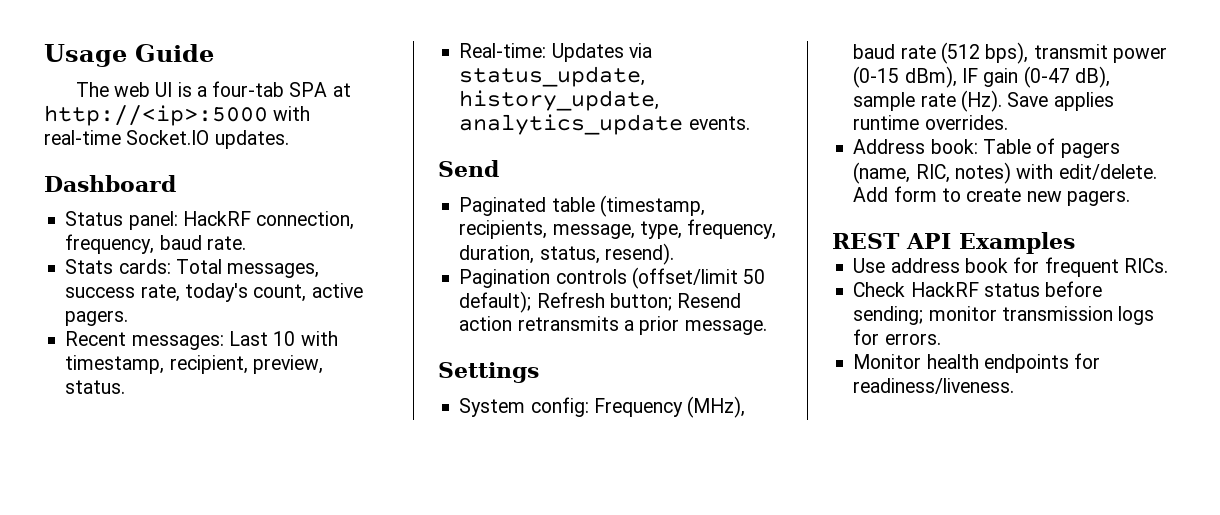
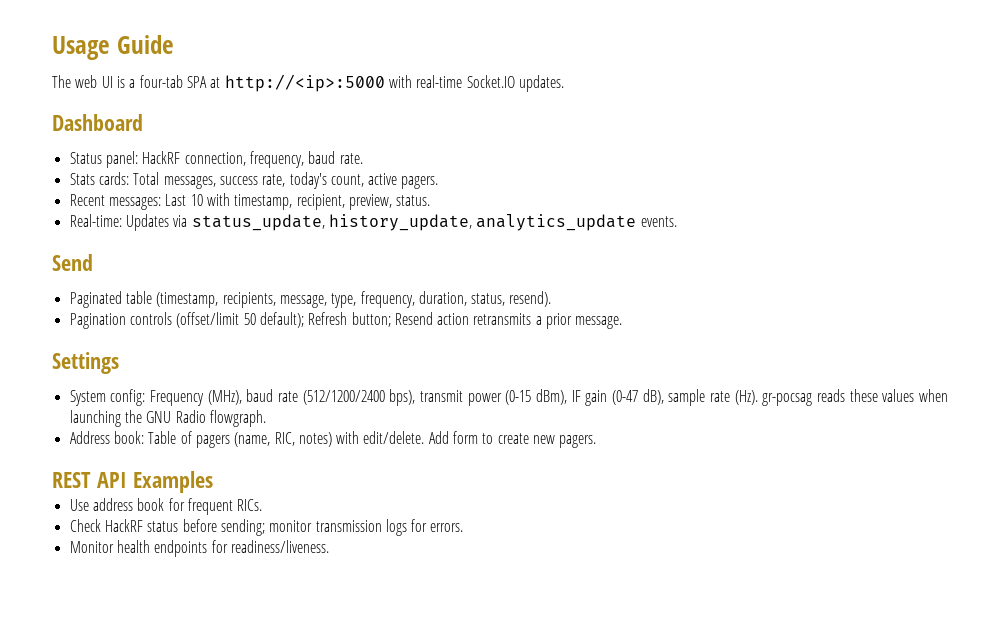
- System config: Frequency (MHz), baud rate (512 bps), transmit power (0-15 dBm), IF gain (0-47 dB), sample rate (Hz). Save applies runtime overrides.
+ System config: Frequency (MHz), baud rate (512/1200/2400 bps), transmit power (0-15 dBm), IF gain (0-47 dB), sample rate (Hz). gr-pocsag reads these values when launching the GNU Radio flowgraph.

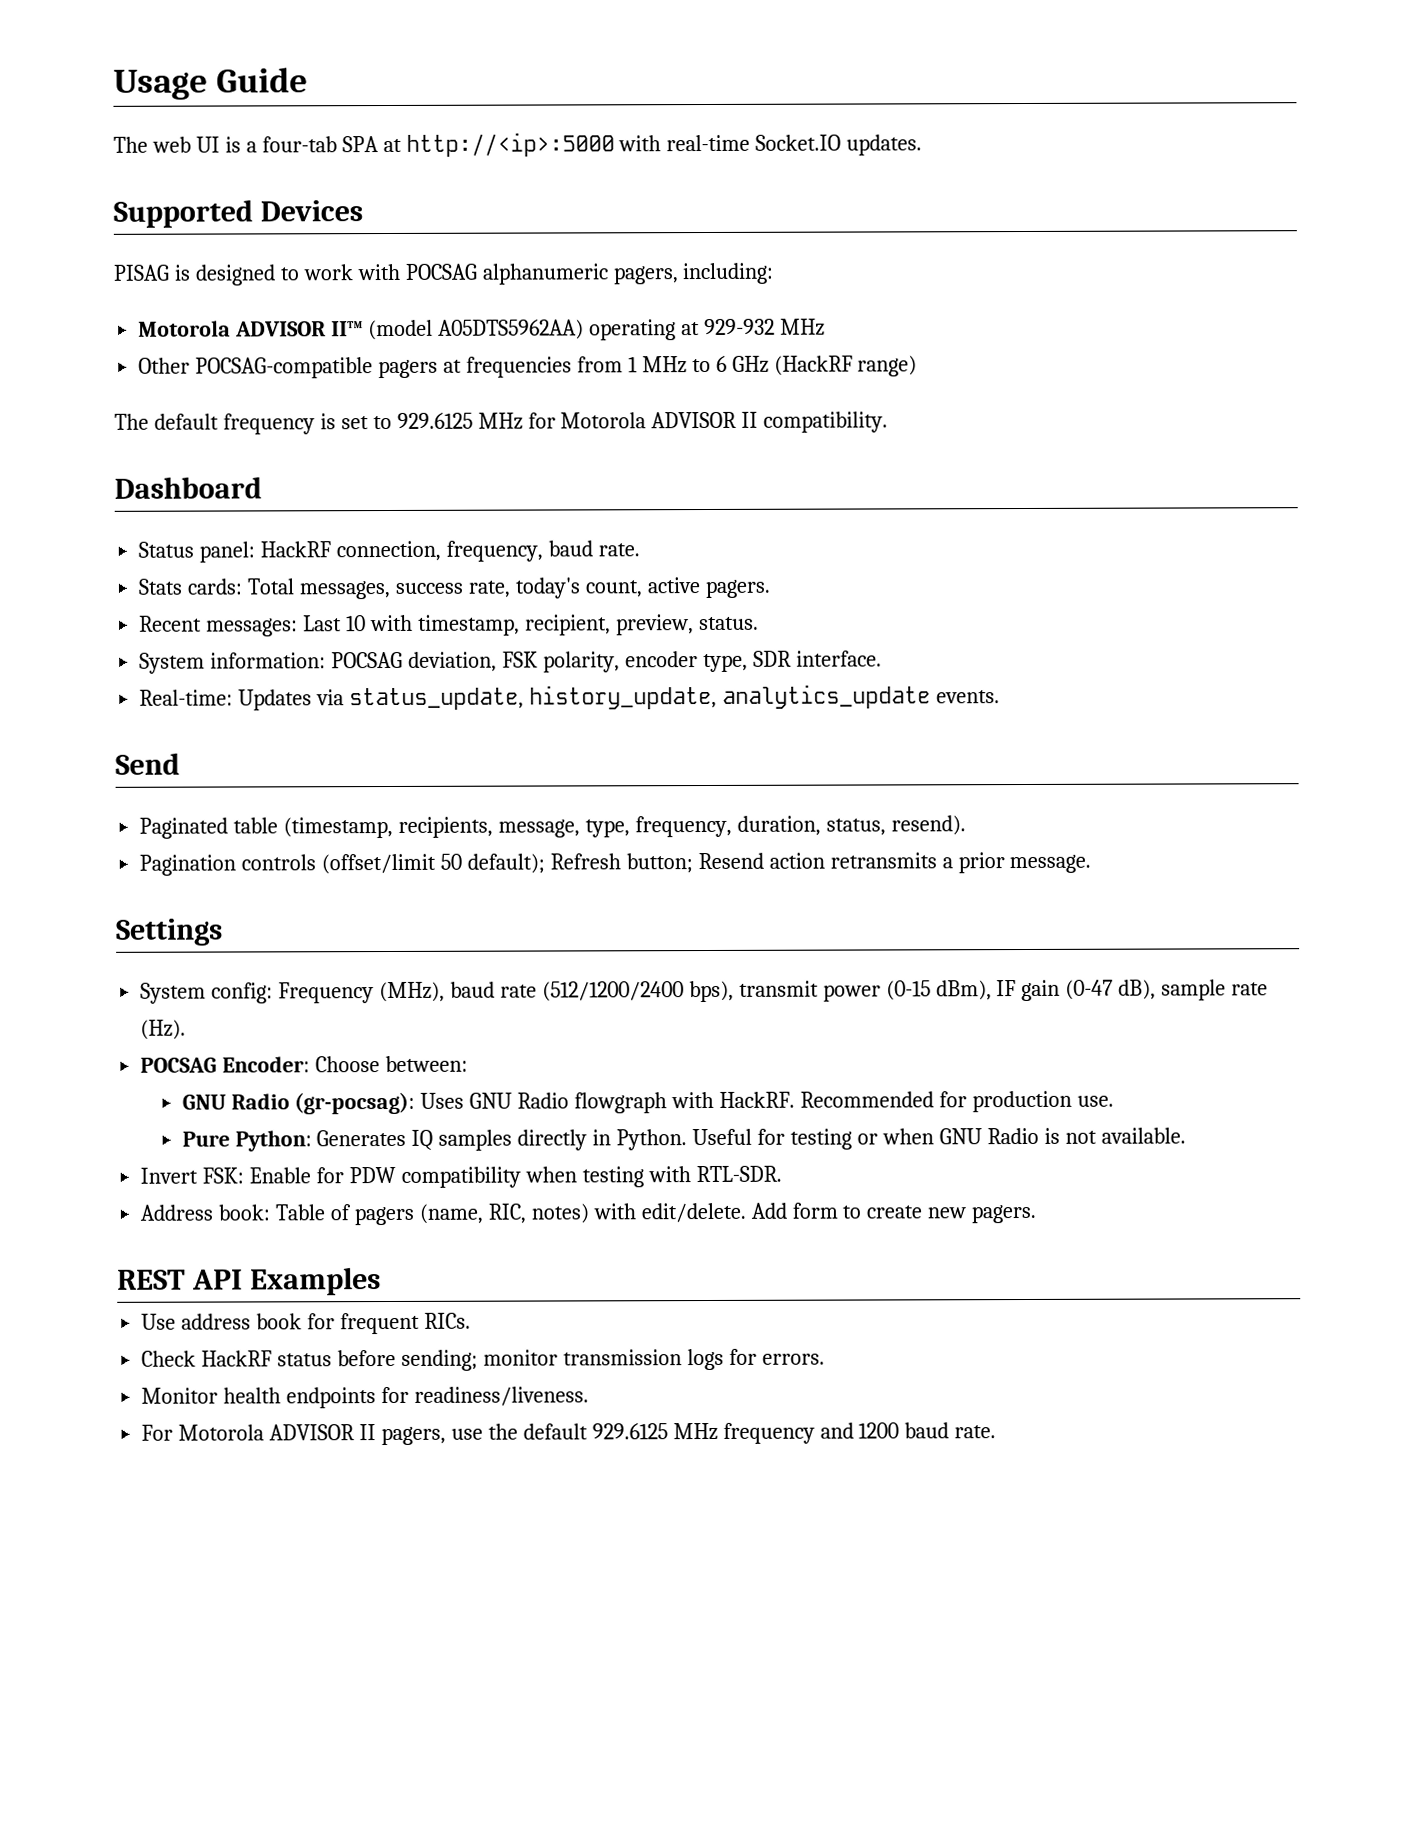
+ Supported Devices
+ PISAG is designed to work with POCSAG alphanumeric pagers, including:
+ Motorola ADVISOR II™ (model A05DTS5962AA) operating at 929-932 MHz
+ Other POCSAG-compatible pagers at frequencies from 1 MHz to 6 GHz (HackRF range)
+ The default frequency is set to 929.6125 MHz for Motorola ADVISOR II compatibility.
+ System information: POCSAG deviation, FSK polarity, encoder type, SDR interface.
- System config: Frequency (MHz), baud rate (512/1200/2400 bps), transmit power (0-15 dBm), IF gain (0-47 dB), sample rate (Hz). gr-pocsag reads these values when launching the GNU Radio flowgraph.
+ System config: Frequency (MHz), baud rate (512/1200/2400 bps), transmit power (0-15 dBm), IF gain (0-47 dB), sample rate (Hz).
+ POCSAG Encoder: Choose between:
+ GNU Radio (gr-pocsag): Uses GNU Radio flowgraph with HackRF. Recommended for production use.
+ Pure Python: Generates IQ samples directly in Python. Useful for testing or when GNU Radio is not available.
+ Invert FSK: Enable for PDW compatibility when testing with RTL-SDR.
+ For Motorola ADVISOR II pagers, use the default 929.6125 MHz frequency and 1200 baud rate.

